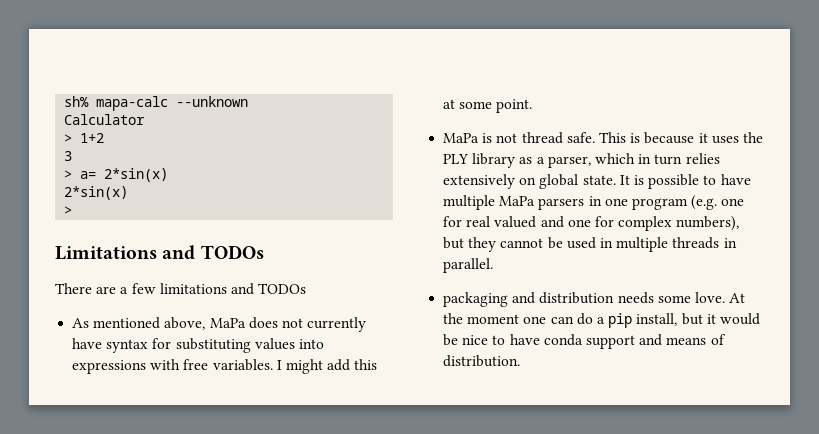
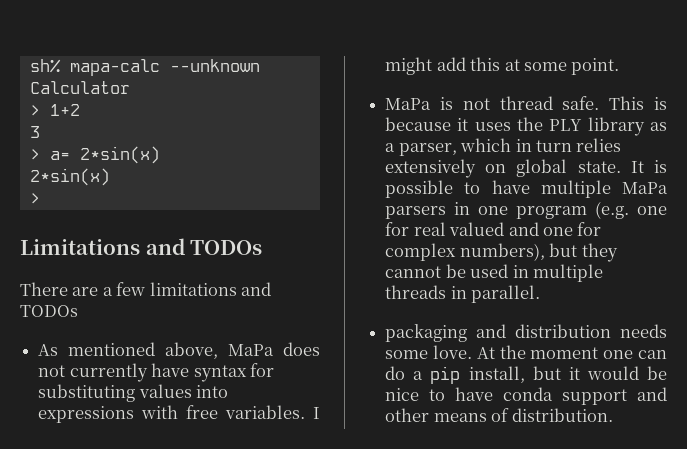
- At the moment one can do a pip install, but it would be nice to have conda support and means of distribution.
+ At the moment one can do a pip install, but it would be nice to have conda support and other means of distribution.

